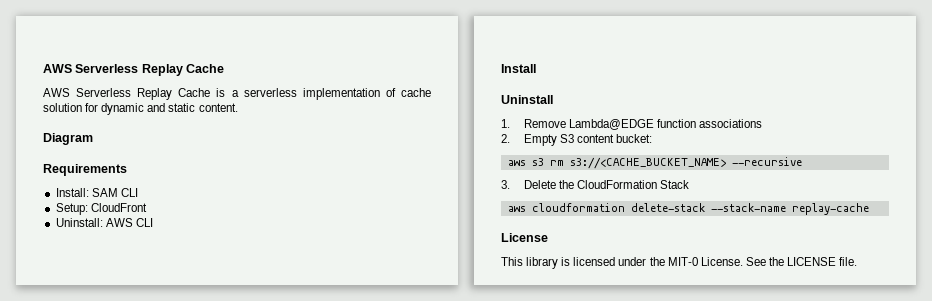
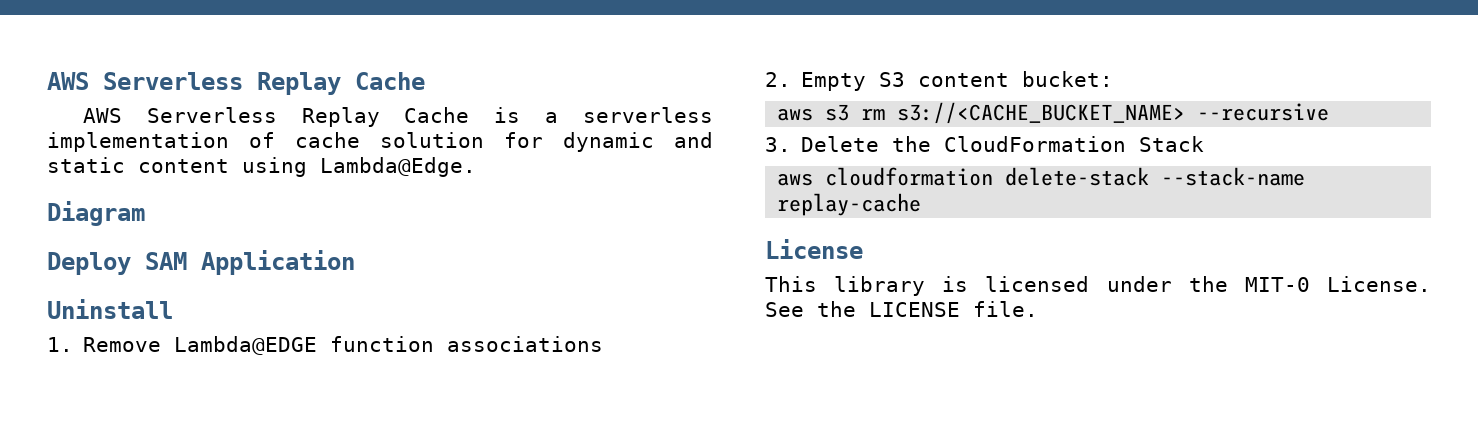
- AWS Serverless Replay Cache is a serverless implementation of cache solution for dynamic and static content.
+ AWS Serverless Replay Cache is a serverless implementation of cache solution for dynamic and static content using Lambda@Edge.
  Diagram
- Requirements
- Install: SAM CLI
- Setup: CloudFront
- Uninstall: AWS CLI
- Install
+ Deploy SAM Application

